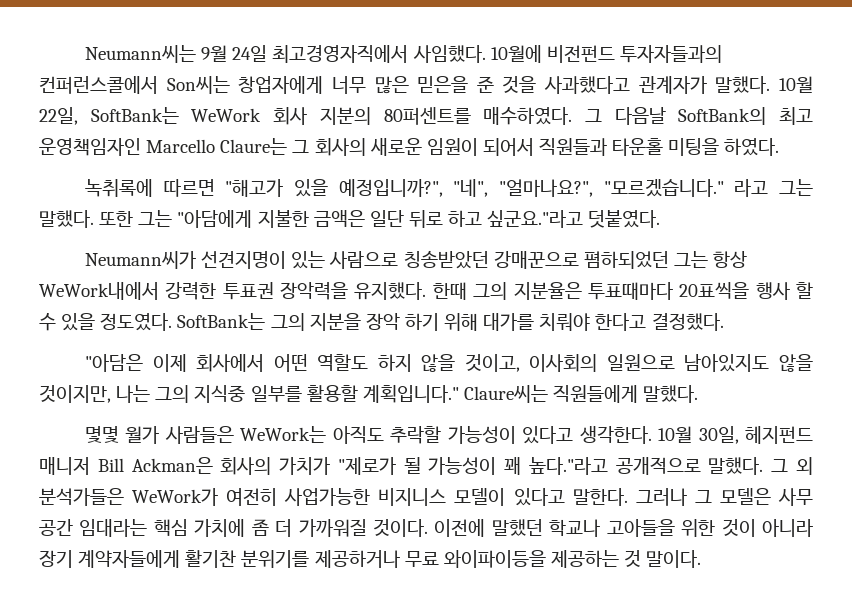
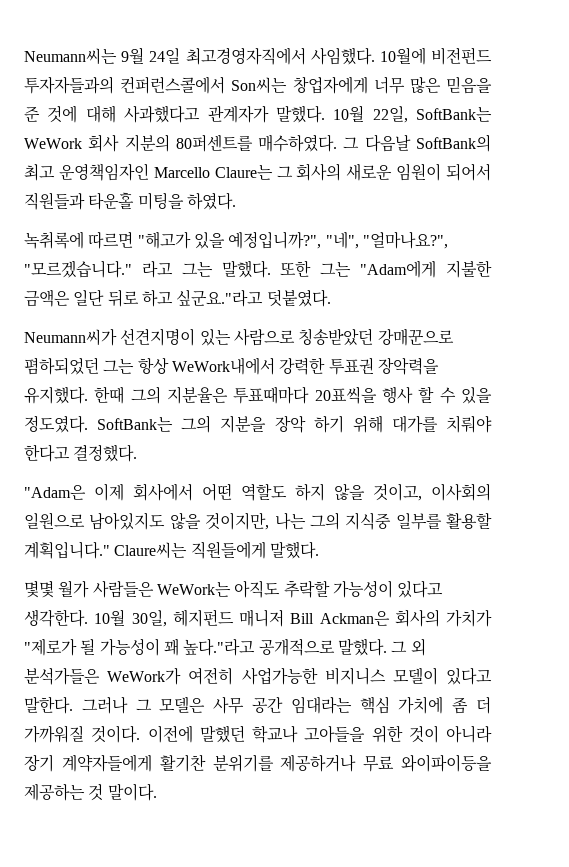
- 10월에 비전펀드 투자자들과의 컨퍼런스콜에서 Son씨는 창업자에게 너무 많은 믿은을 준 것을 사과했다고 관계자가 말했다.
+ 10월에 비전펀드 투자자들과의 컨퍼런스콜에서 Son씨는 창업자에게 너무 많은 믿음을 준 것에 대해 사과했다고 관계자가 말했다.
- 또한 그는 "아담에게 지불한 금액은 일단 뒤로 하고 싶군요."라고 덧붙였다.
+ 또한 그는 "Adam에게 지불한 금액은 일단 뒤로 하고 싶군요."라고 덧붙였다.
- "아담은 이제 회사에서 어떤 역할도 하지 않을 것이고, 이사회의 일원으로 남아있지도 않을 것이지만, 나는 그의 지식중 일부를 활용할 계획입니다."
+ "Adam은 이제 회사에서 어떤 역할도 하지 않을 것이고, 이사회의 일원으로 남아있지도 않을 것이지만, 나는 그의 지식중 일부를 활용할 계획입니다."

